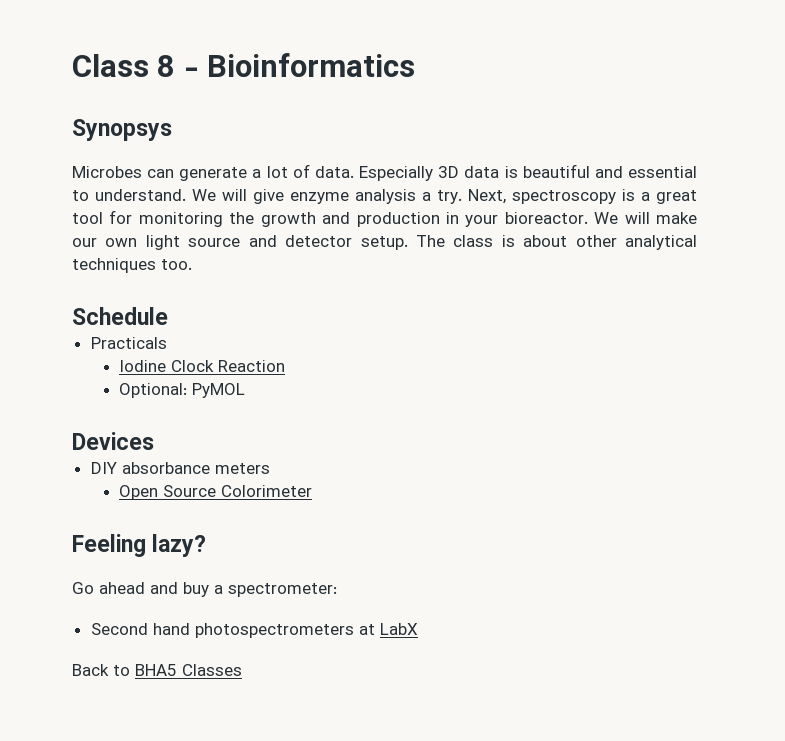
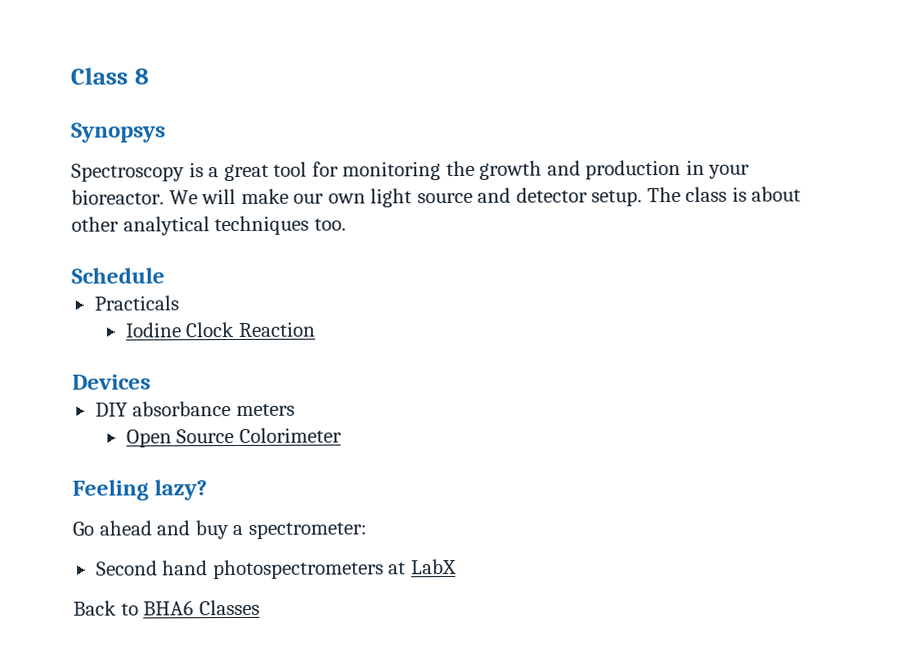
- Class 8 - Bioinformatics
+ Class 8
- Microbes can generate a lot of data. Especially 3D data is beautiful and essential to understand. We will give enzyme analysis a try. Next, spectroscopy is a great tool for monitoring the growth and production in your bioreactor.
+ Spectroscopy is a great tool for monitoring the growth and production in your bioreactor.
- Optional: PyMOL
- Back to BHA5 Classes
+ Back to BHA6 Classes

